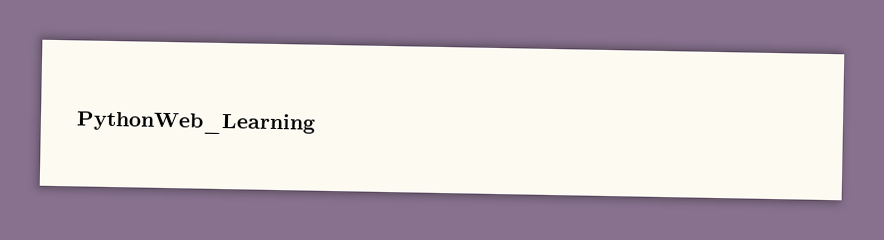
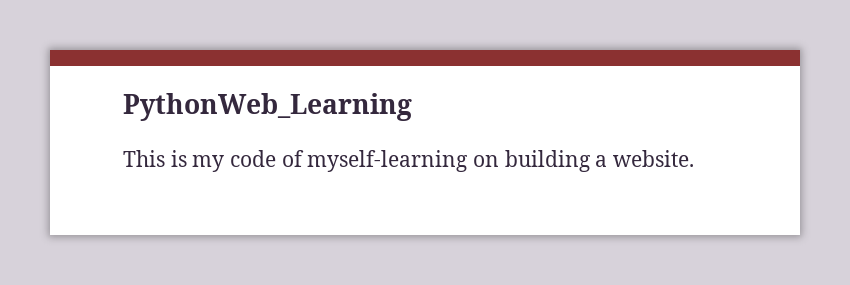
+ This is my code of myself-learning on building a website.

